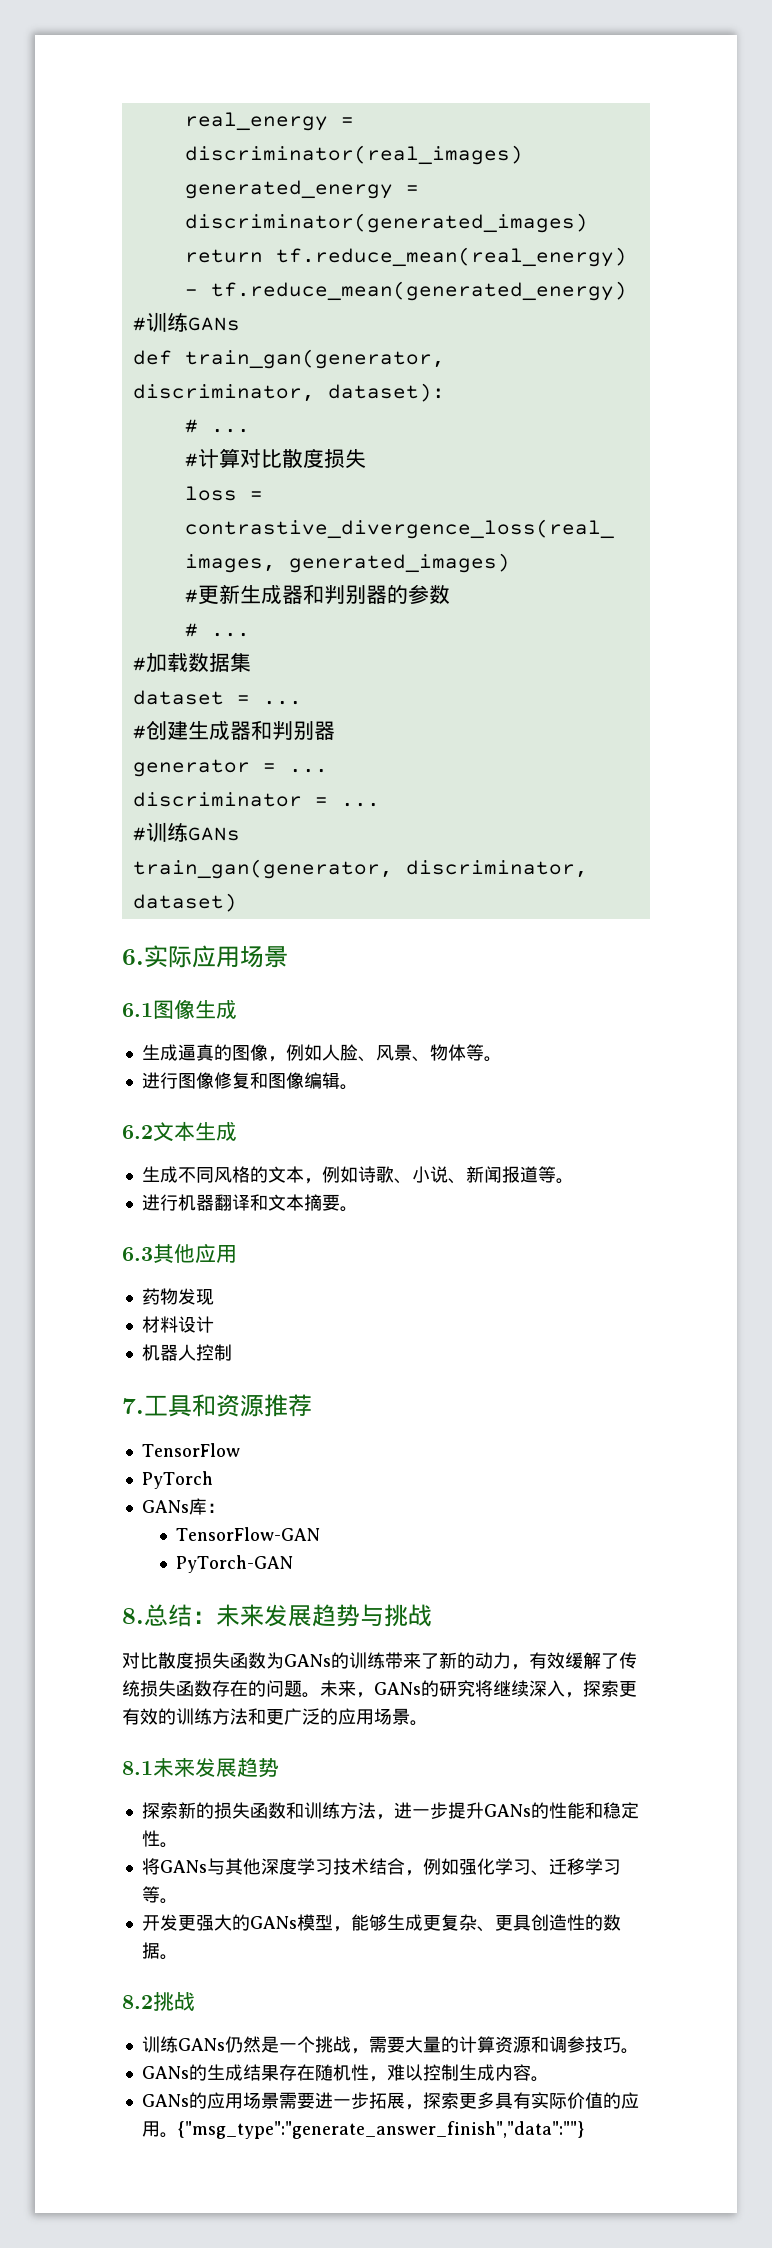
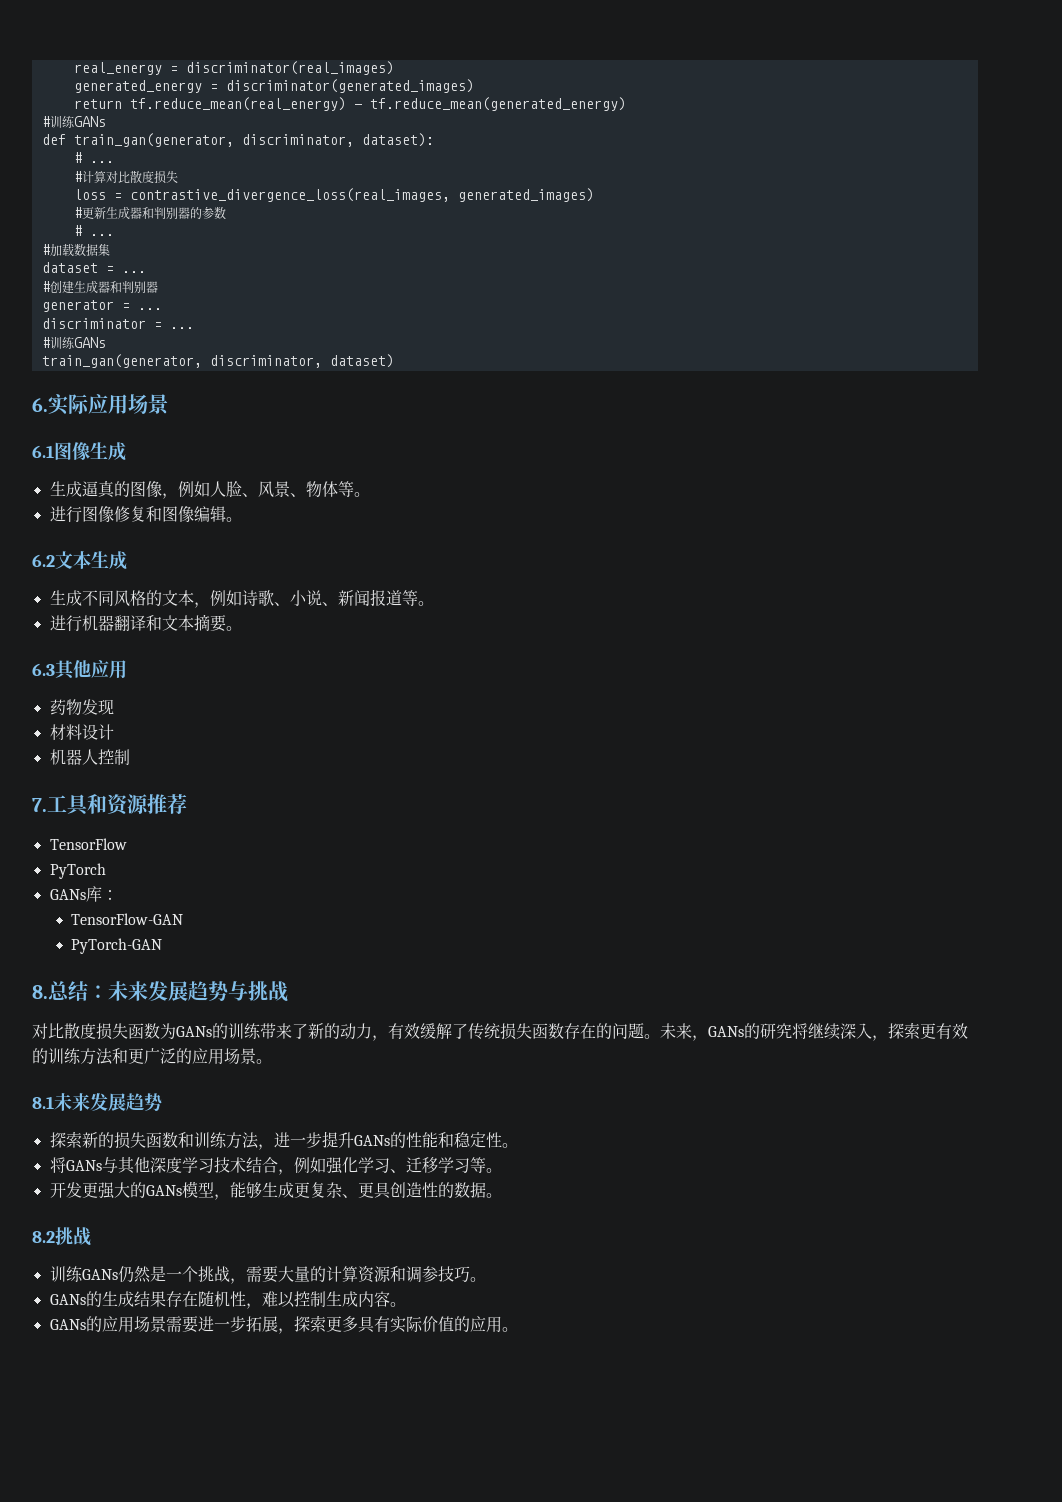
- {"msg_type":"generate_answer_finish","data":""}

